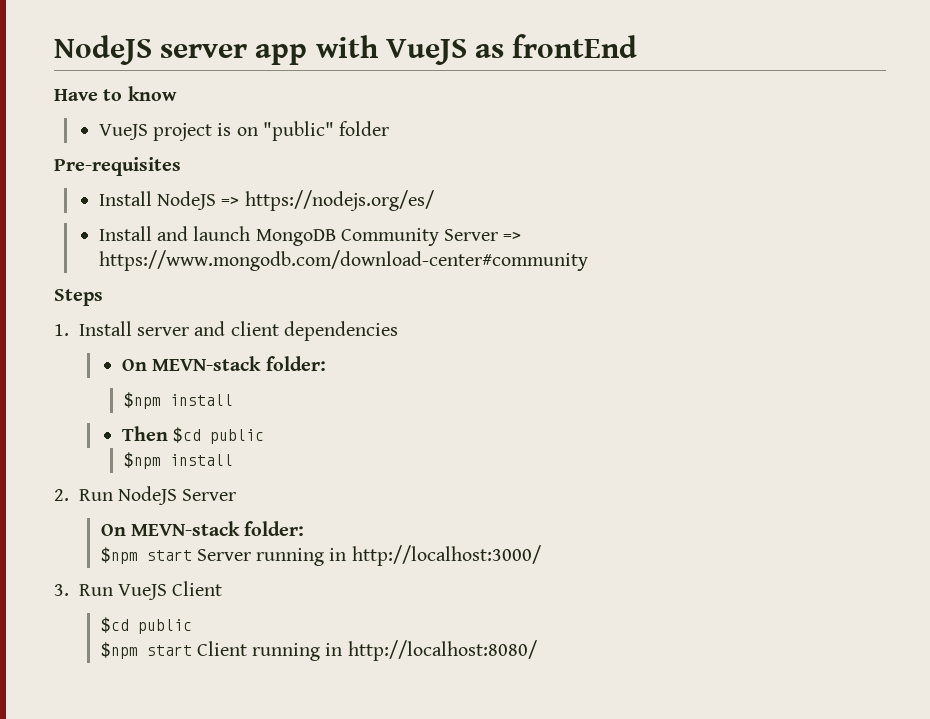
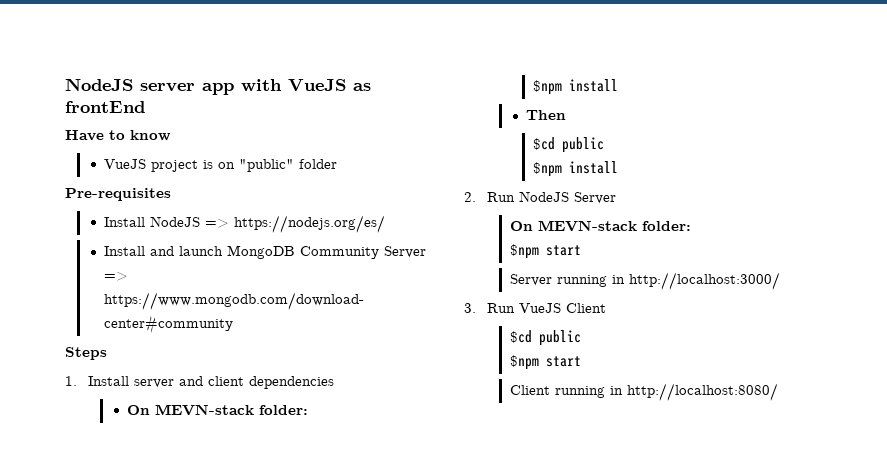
- Then $cd public
+ Then
+ $cd public
  2. Run NodeJS Server
  On MEVN-stack folder:
- $npm start Server running in http://localhost:3000/
+ $npm start
+ Server running in http://localhost:3000/
  3. Run VueJS Client
  $cd public
- $npm start Client running in http://localhost:8080/
+ $npm start
+ Client running in http://localhost:8080/

